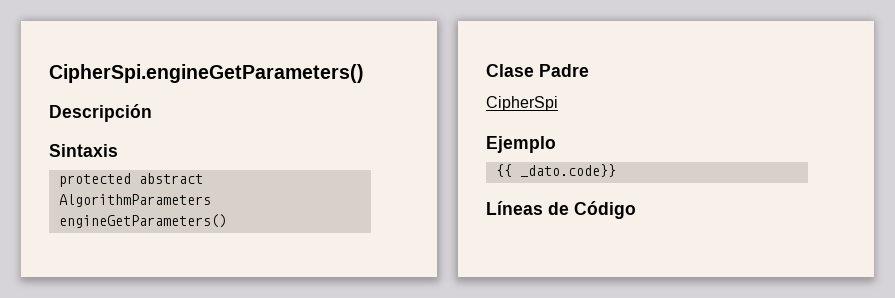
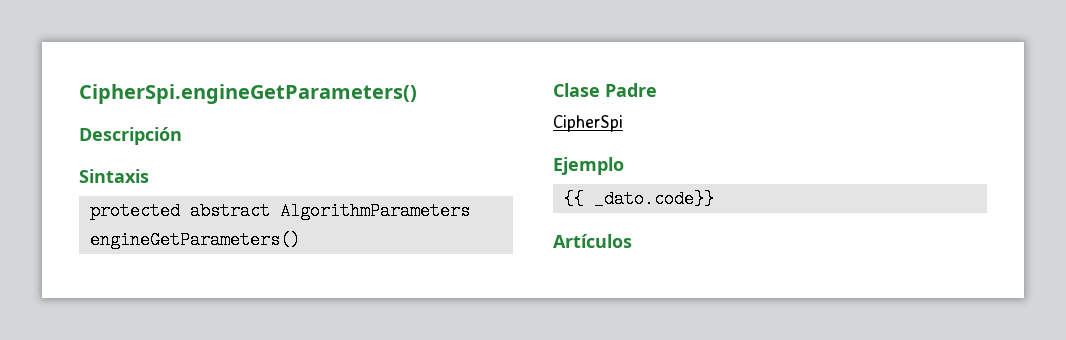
- Líneas de Código
+ Artículos

